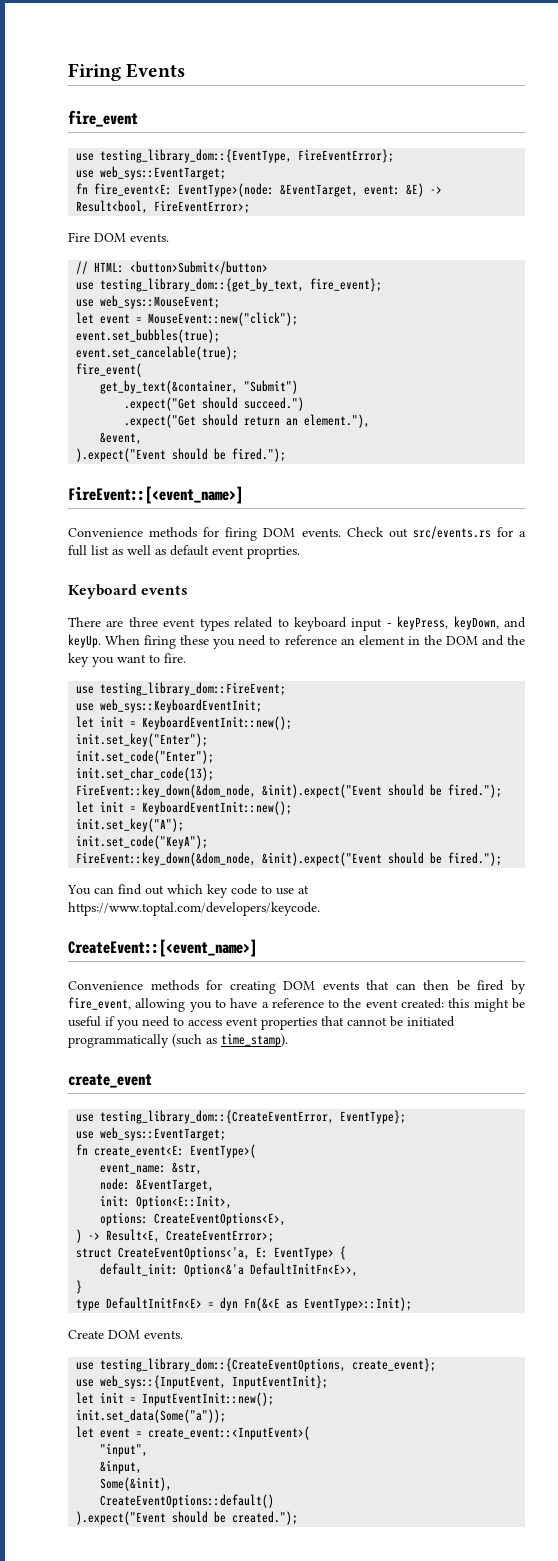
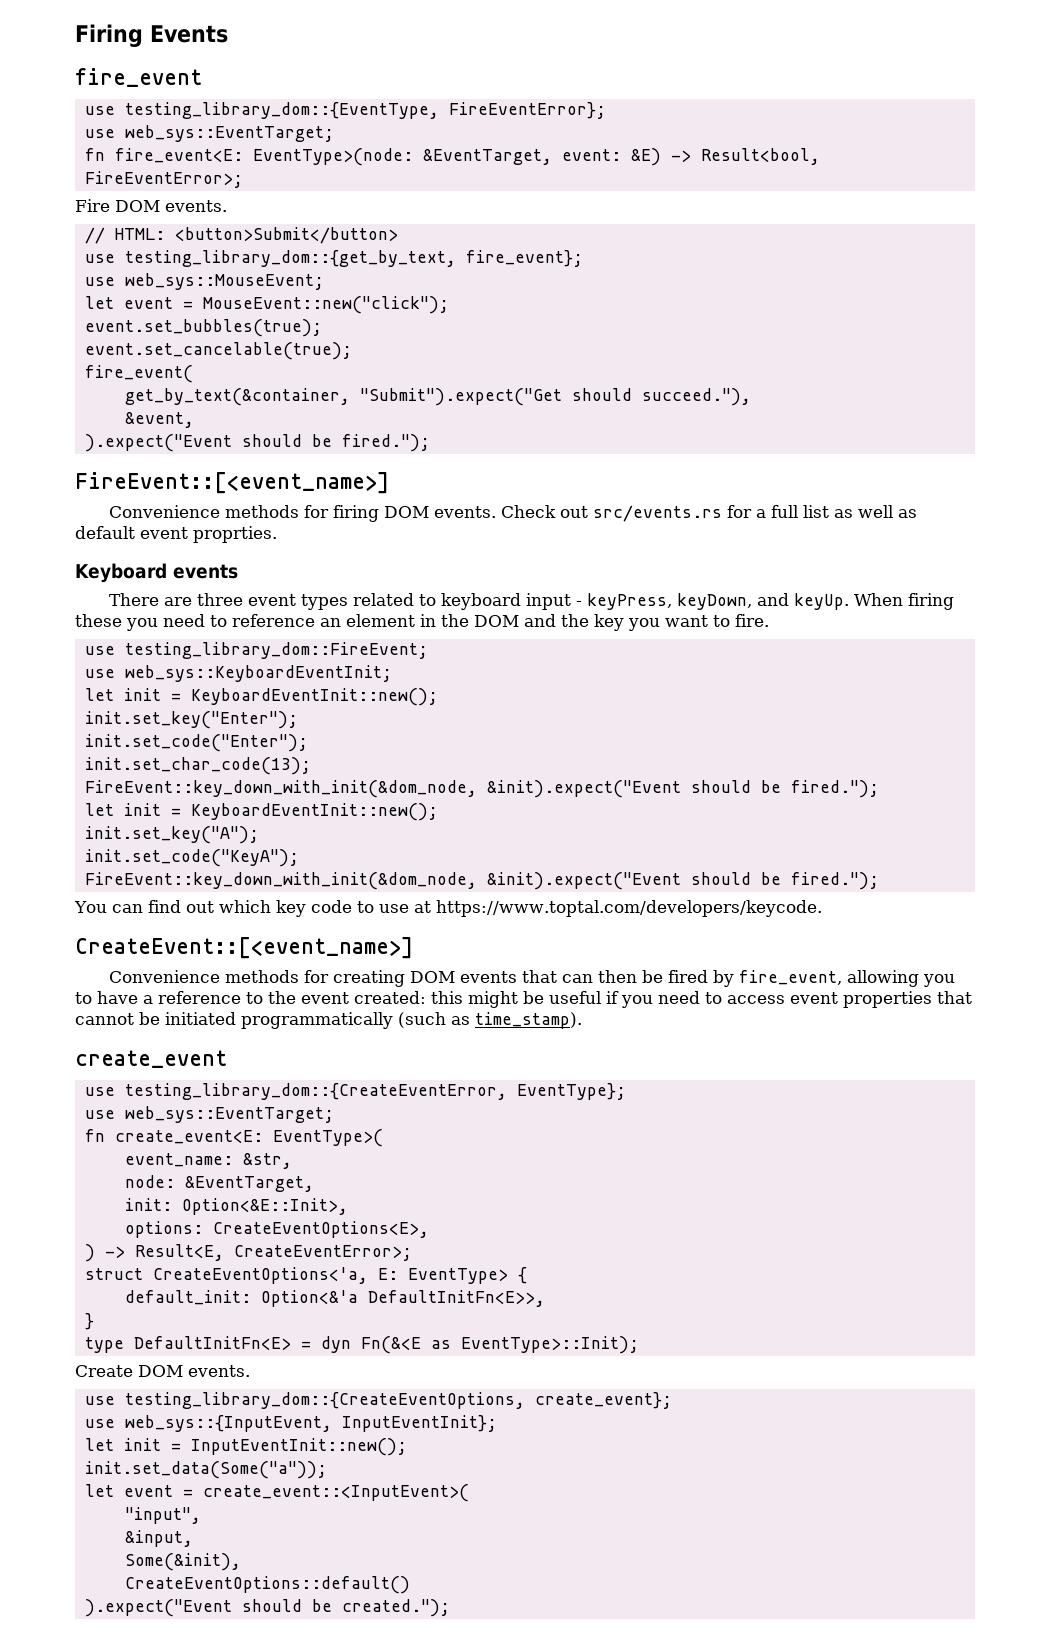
- get_by_text(&container, "Submit")
- .expect("Get should succeed.")
- .expect("Get should return an element."),
+ get_by_text(&container, "Submit").expect("Get should succeed."),
  init.set_char_code(13);
- FireEvent::key_down(&dom_node, &init).expect("Event should be fired.");
+ FireEvent::key_down_with_init(&dom_node, &init).expect("Event should be fired.");
  init.set_code("KeyA");
- FireEvent::key_down(&dom_node, &init).expect("Event should be fired.");
+ FireEvent::key_down_with_init(&dom_node, &init).expect("Event should be fired.");
- init: Option<E::Init>,
+ init: Option<&E::Init>,

